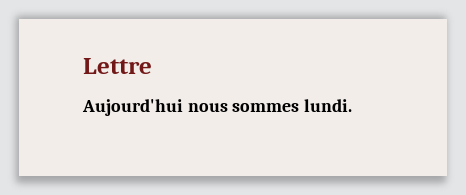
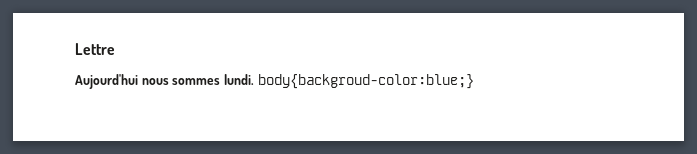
- Aujourd'hui nous sommes lundi.
+ Aujourd'hui nous sommes lundi. body{backgroud-color:blue;}

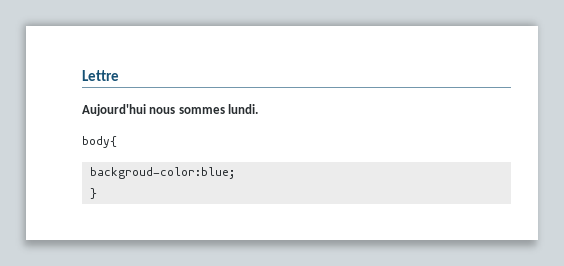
- Aujourd'hui nous sommes lundi. body{backgroud-color:blue;}
+ Aujourd'hui nous sommes lundi.
+ body{
+ backgroud-color:blue;
+ }

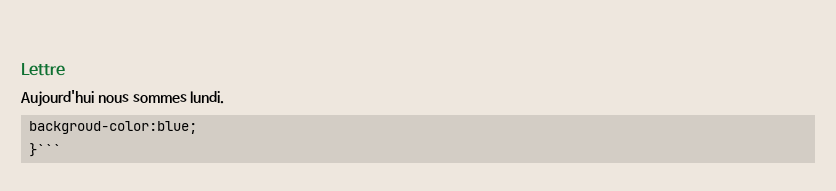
- body{
- }
+ }```

